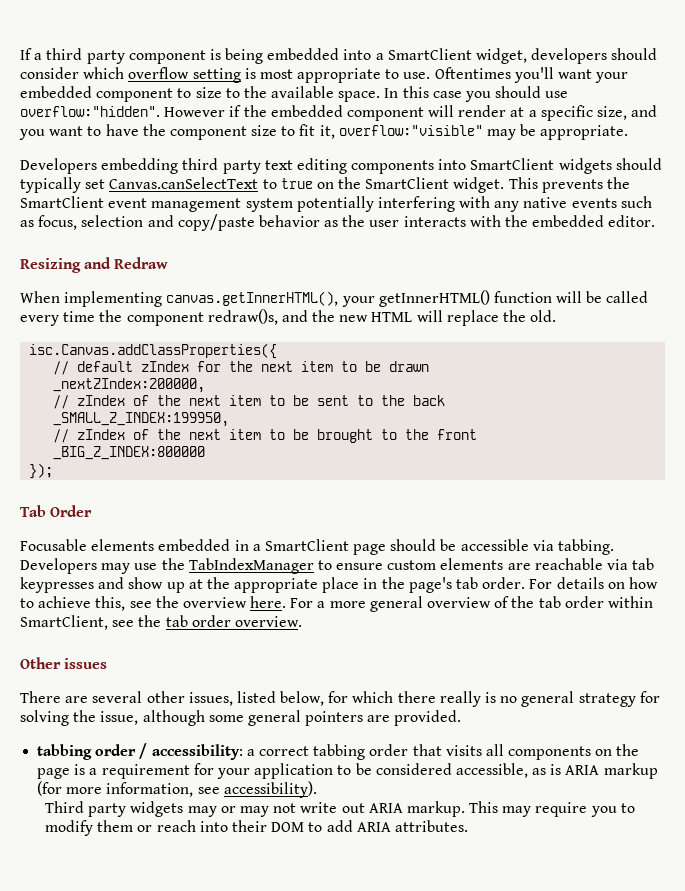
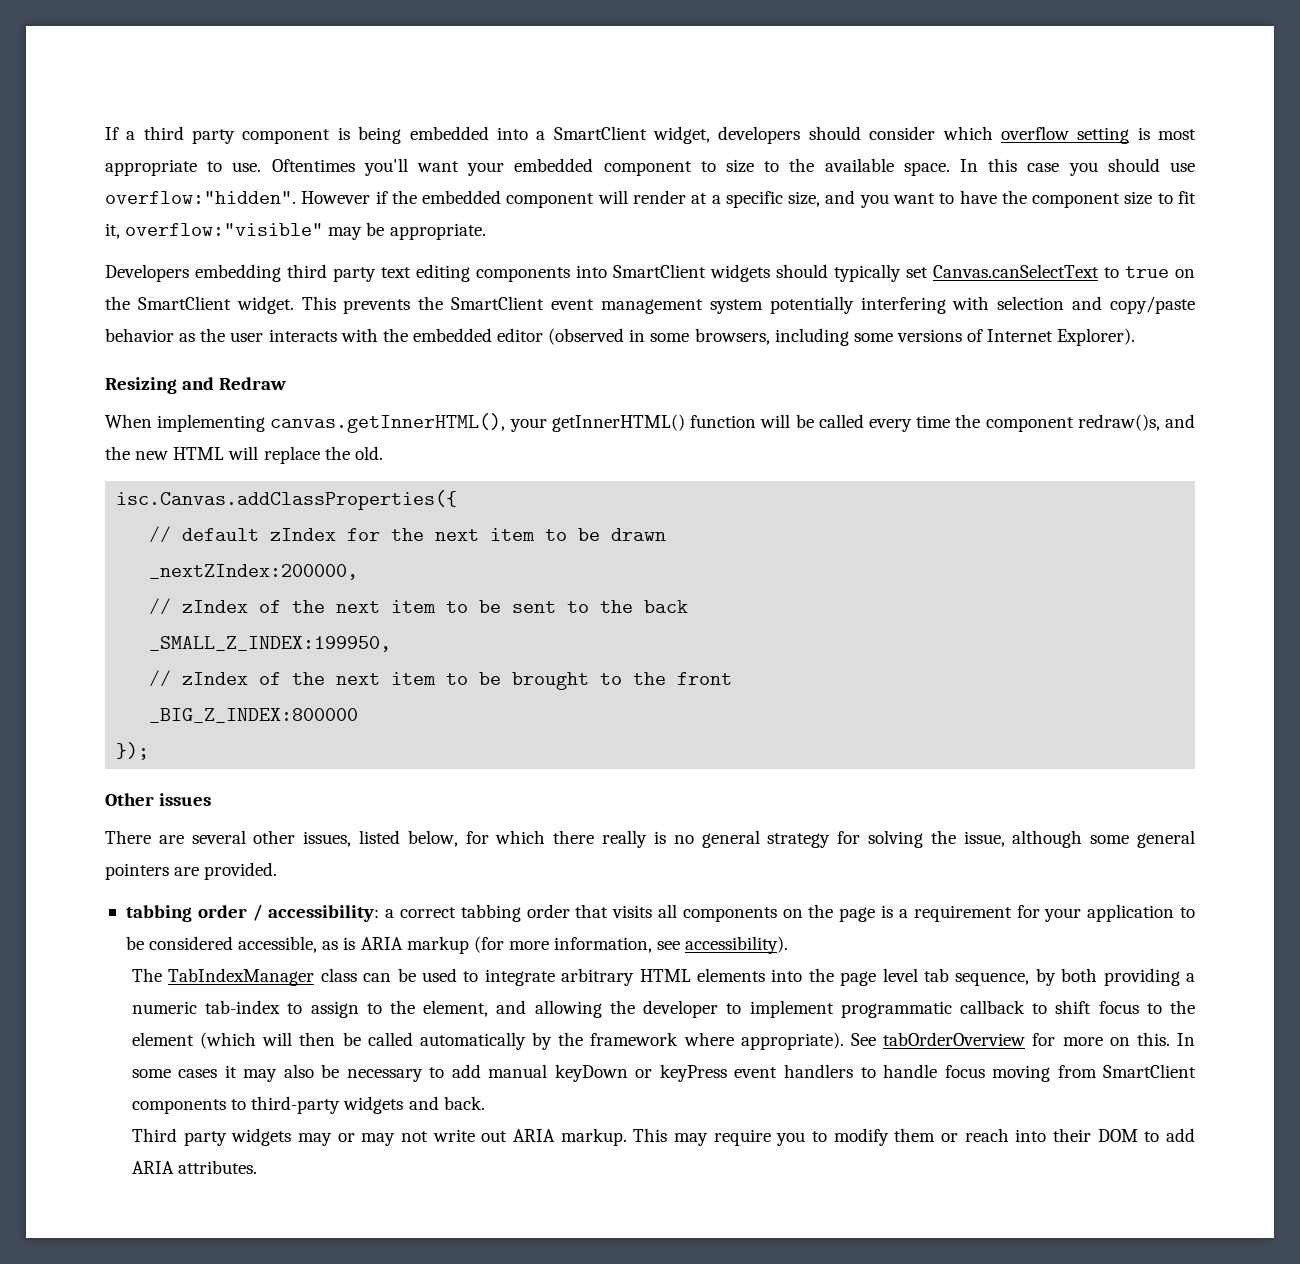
- This prevents the SmartClient event management system potentially interfering with any native events such as focus, selection and copy/paste behavior as the user interacts with the embedded editor.
+ This prevents the SmartClient event management system potentially interfering with selection and copy/paste behavior as the user interacts with the embedded editor (observed in some browsers, including some versions of Internet Explorer).
- Tab Order
- Focusable elements embedded in a SmartClient page should be accessible via tabbing. Developers may use the TabIndexManager to ensure custom elements are reachable via tab keypresses and show up at the appropriate place in the page's tab order. For details on how to achieve this, see the overview here. For a more general overview of the tab order within SmartClient, see the tab order overview.
+ The TabIndexManager class can be used to integrate arbitrary HTML elements into the page level tab sequence, by both providing a numeric tab-index to assign to the element, and allowing the developer to implement programmatic callback to shift focus to the element (which will then be called automatically by the framework where appropriate). See tabOrderOverview for more on this. In some cases it may also be necessary to add manual keyDown or keyPress event handlers to handle focus moving from SmartClient components to third-party widgets and back.

